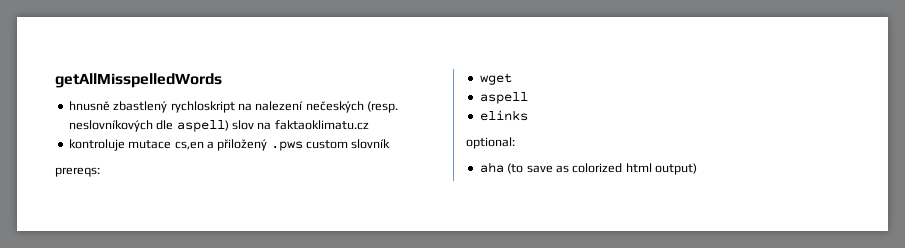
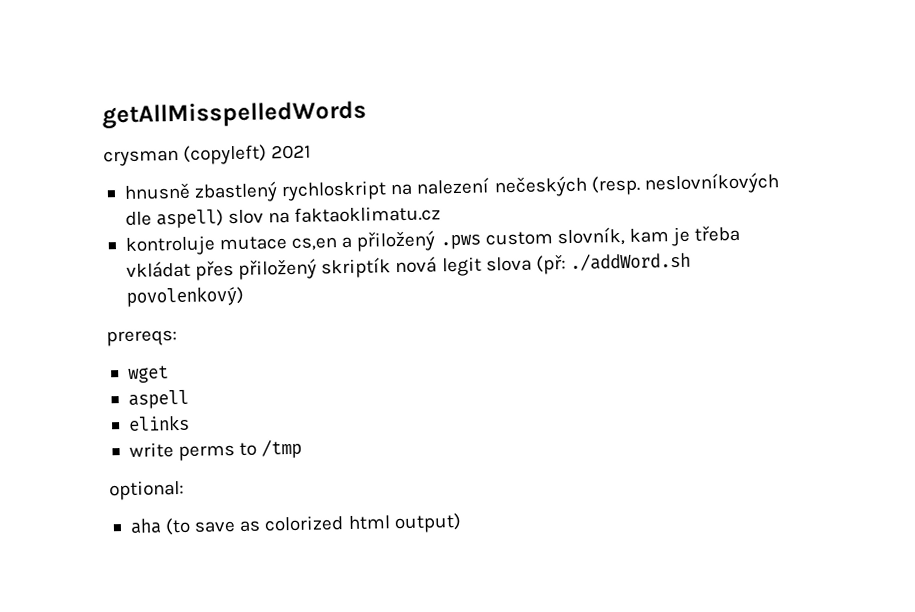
+ crysman (copyleft) 2021
- kontroluje mutace cs,en a přiložený .pws custom slovník
+ kontroluje mutace cs,en a přiložený .pws custom slovník, kam je třeba vkládat přes přiložený skriptík nová legit slova (př: ./addWord.sh povolenkový)
+ write perms to /tmp

